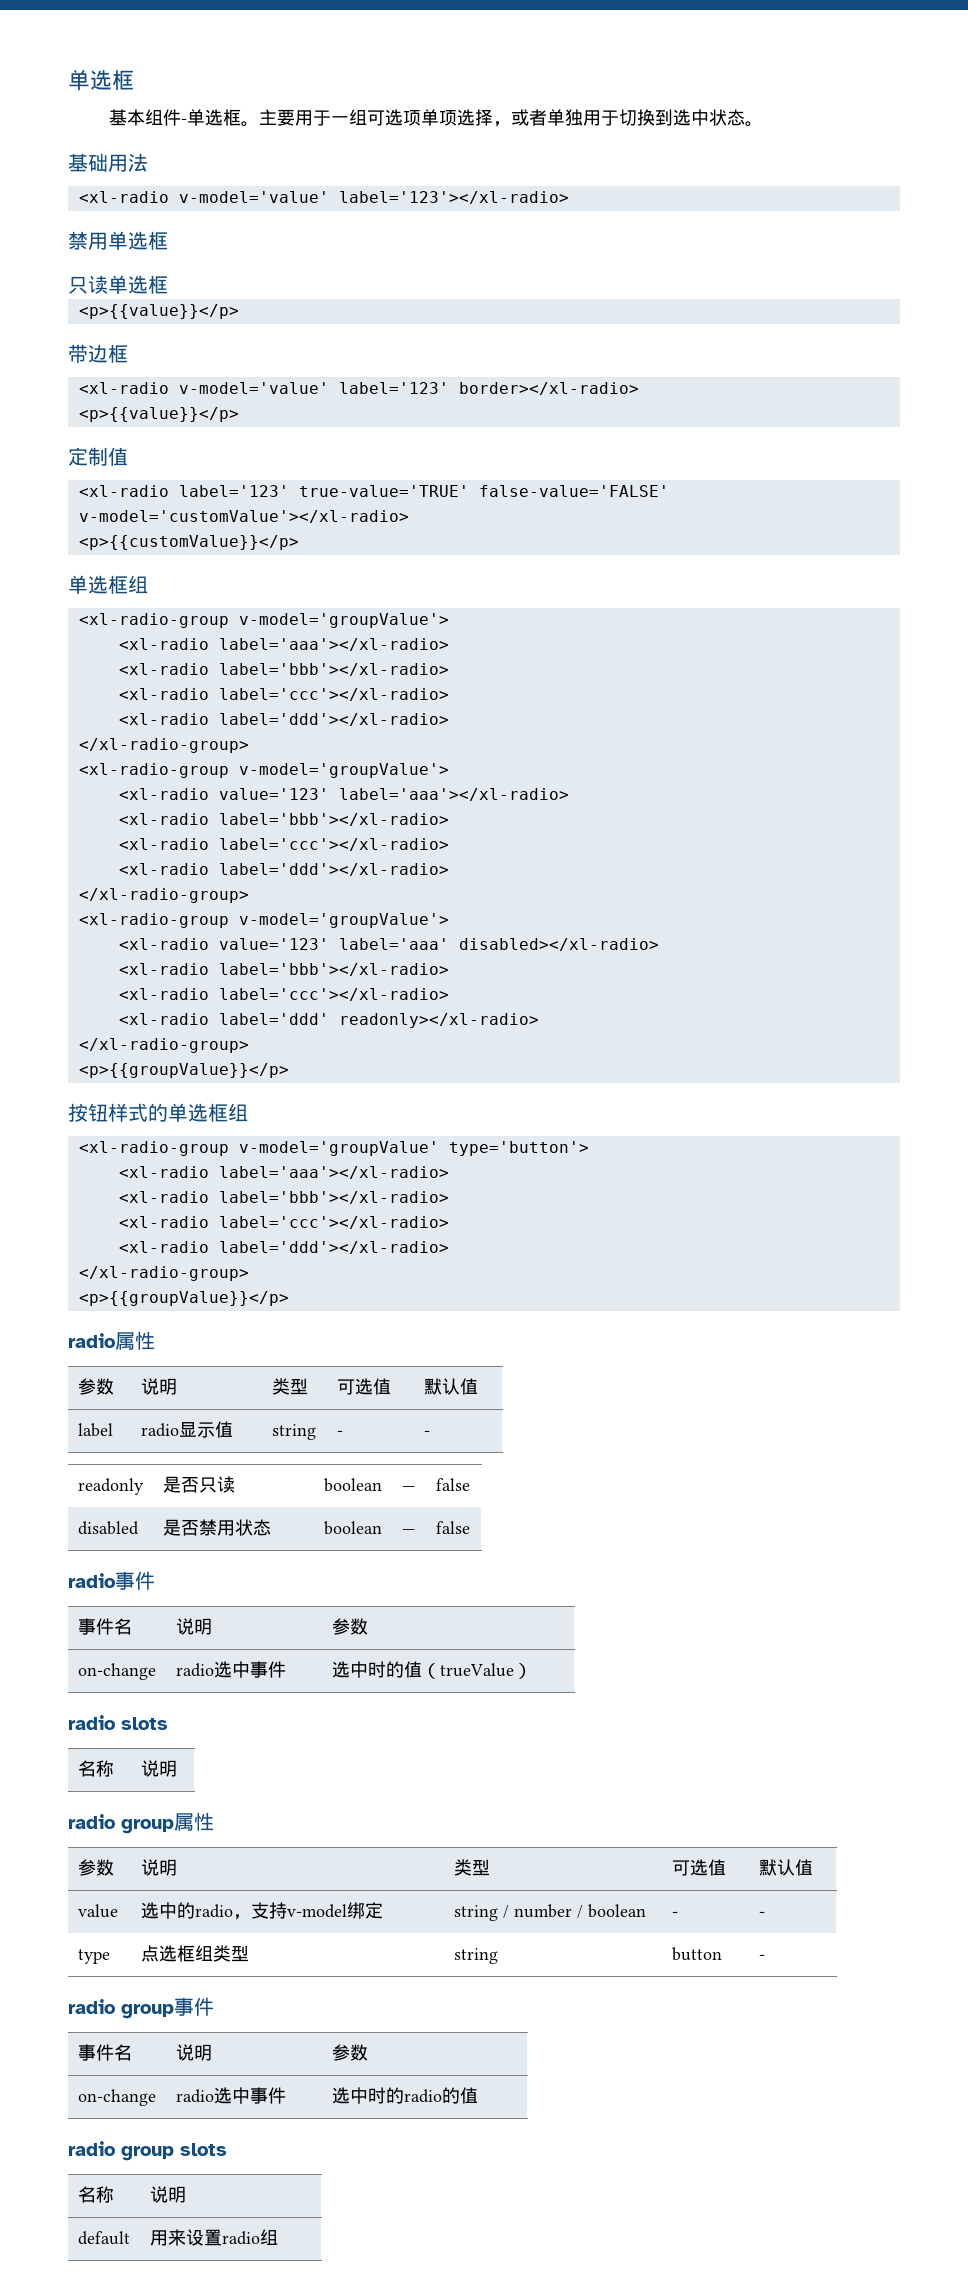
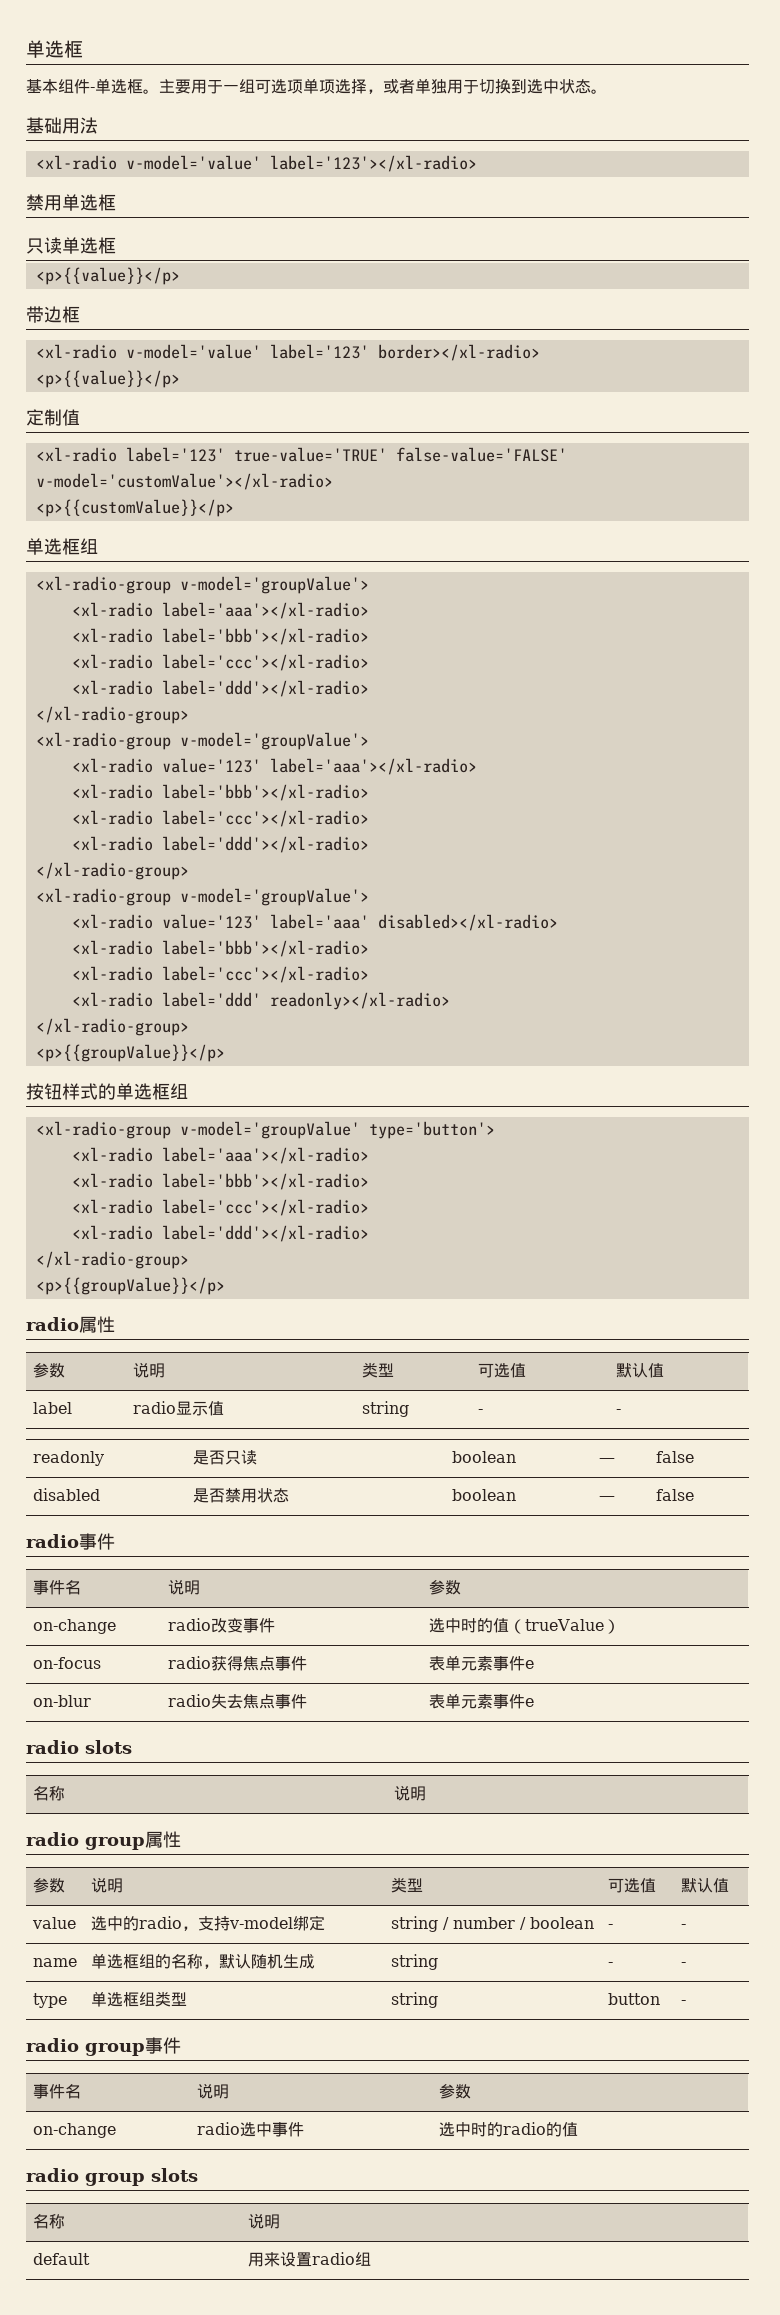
- on-change | radio选中事件 | 选中时的值（trueValue）
+ on-change | radio改变事件 | 选中时的值（trueValue）
+ on-focus | radio获得焦点事件 | 表单元素事件e
+ on-blur | radio失去焦点事件 | 表单元素事件e
+ name | 单选框组的名称，默认随机生成 | string | - | -
- type | 点选框组类型 | string | button | -
+ type | 单选框组类型 | string | button | -

